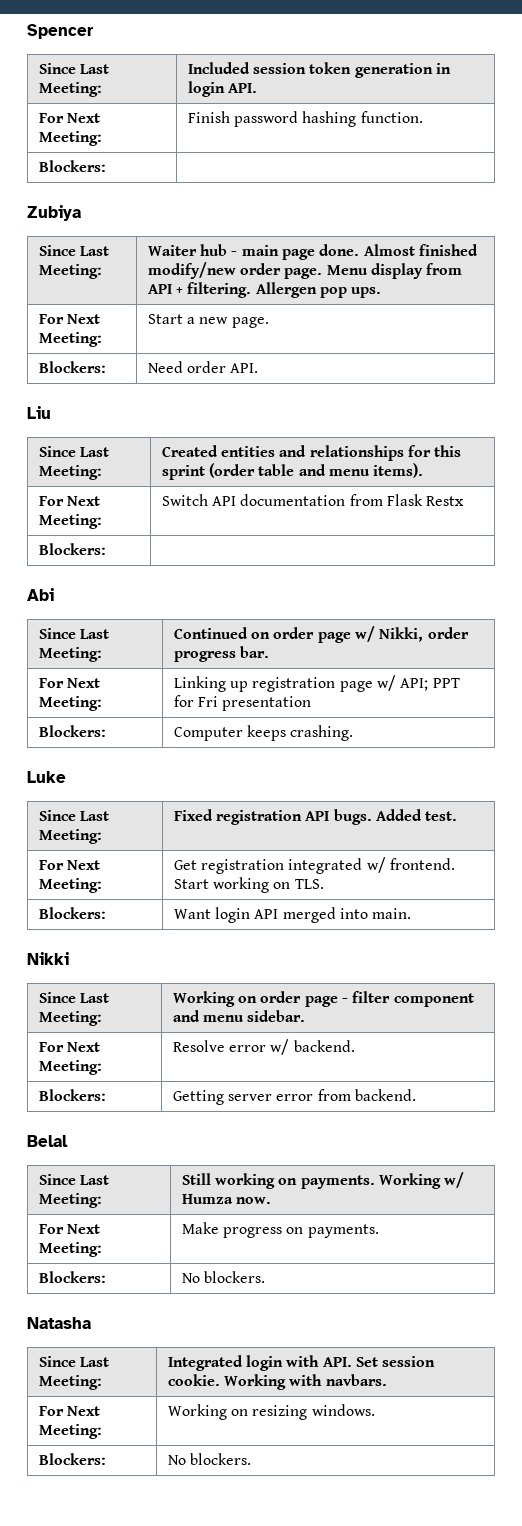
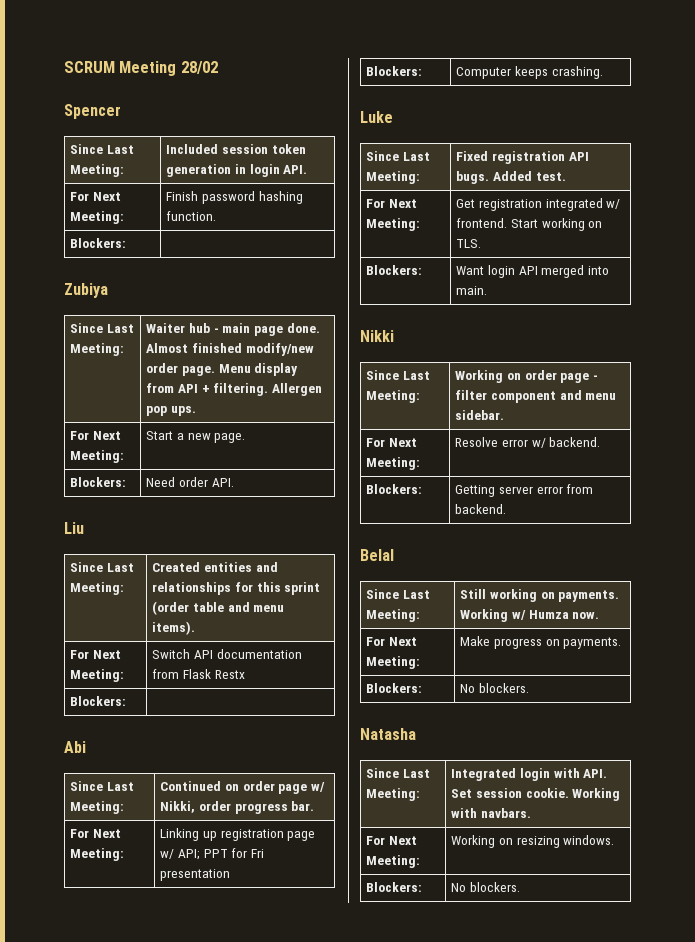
+ SCRUM Meeting 28/02

